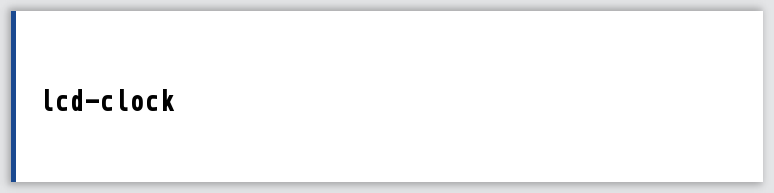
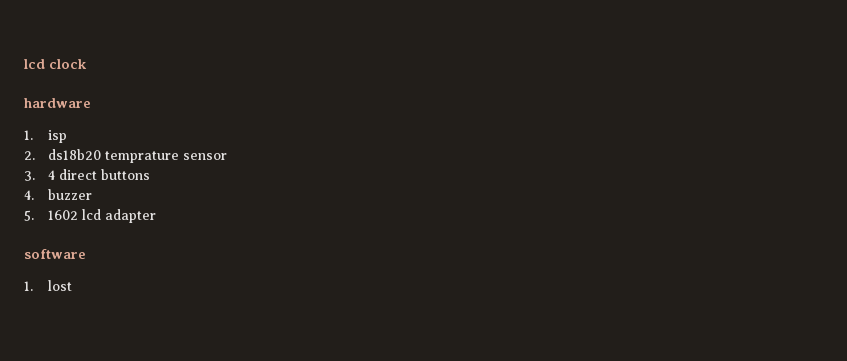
- lcd-clock
+ lcd clock
+ hardware
+ 1. isp
+ 2. ds18b20 temprature sensor
+ 3. 4 direct buttons
+ 4. buzzer
+ 5. 1602 lcd adapter
+ software
+ 1. lost

